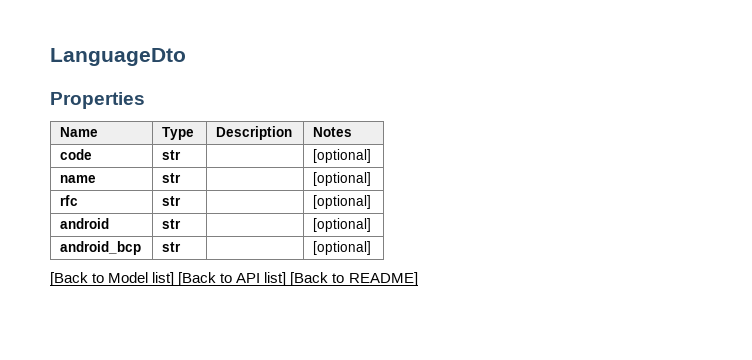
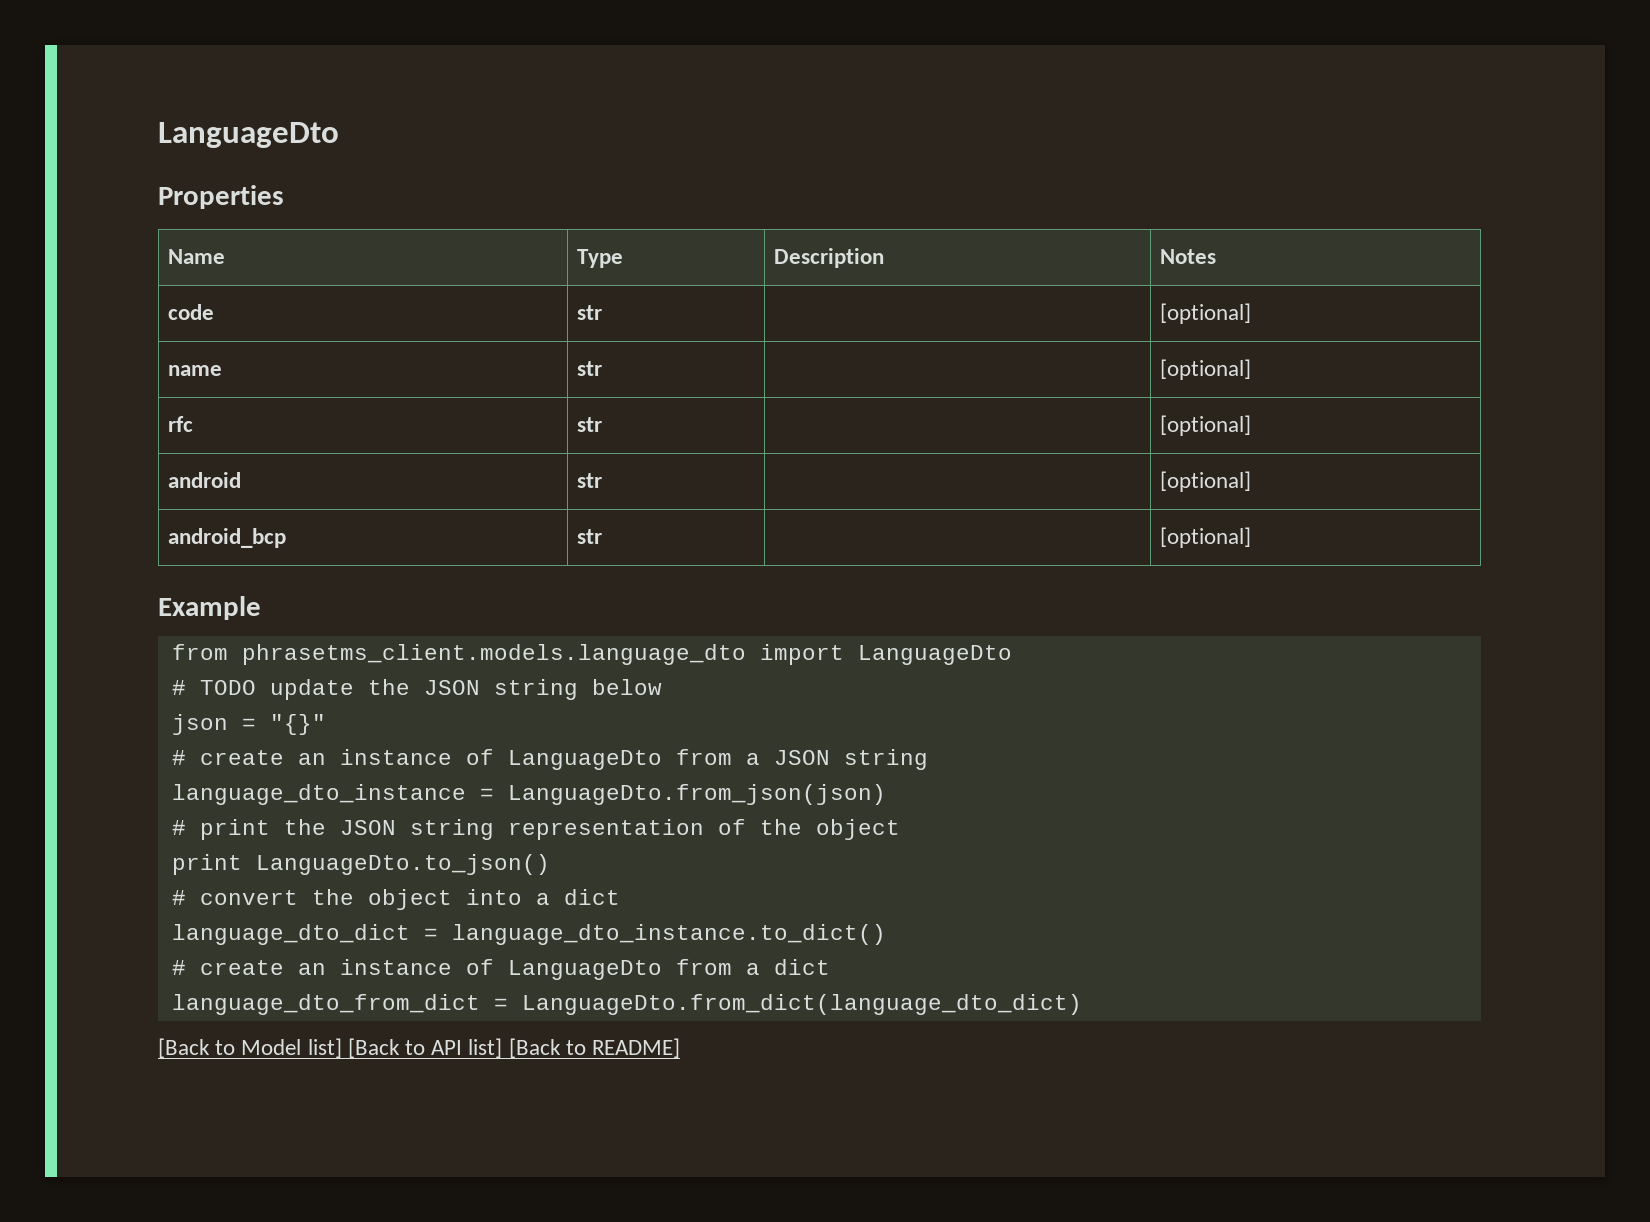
+ Example
+ from phrasetms_client.models.language_dto import LanguageDto
+ # TODO update the JSON string below
+ json = "{}"
+ # create an instance of LanguageDto from a JSON string
+ language_dto_instance = LanguageDto.from_json(json)
+ # print the JSON string representation of the object
+ print LanguageDto.to_json()
+ # convert the object into a dict
+ language_dto_dict = language_dto_instance.to_dict()
+ # create an instance of LanguageDto from a dict
+ language_dto_from_dict = LanguageDto.from_dict(language_dto_dict)

